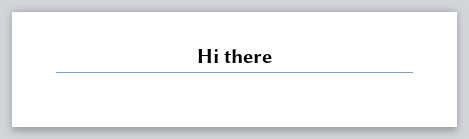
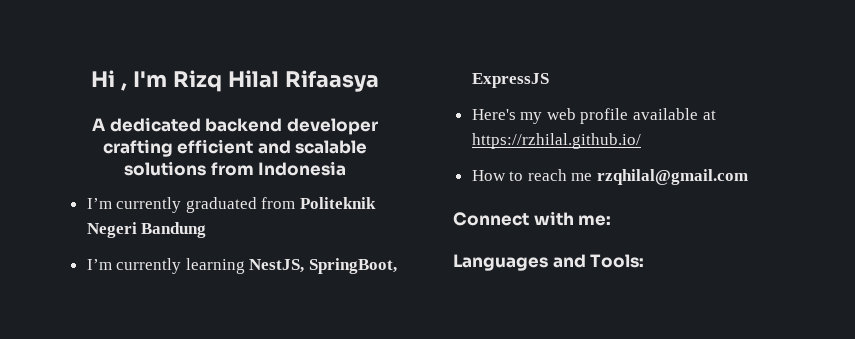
- Hi there
+ Hi , I'm Rizq Hilal Rifaasya
+ A dedicated backend developer crafting efficient and scalable solutions from Indonesia
+ I’m currently graduated from Politeknik Negeri Bandung
+ I’m currently learning NestJS, SpringBoot, ExpressJS
+ Here's my web profile available at https://rzhilal.github.io/
+ How to reach me rzqhilal@gmail.com
+ Connect with me:
+ Languages and Tools:

